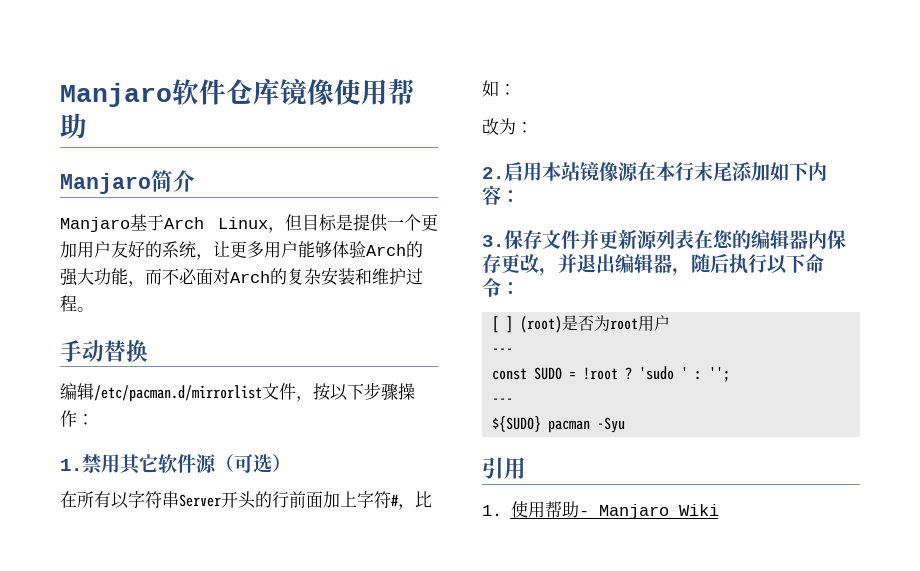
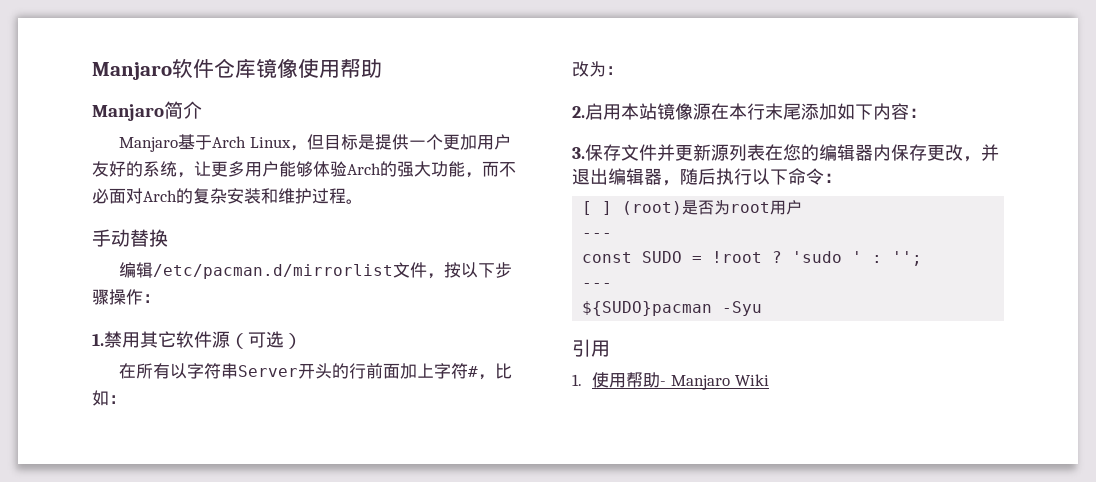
- ${SUDO} pacman -Syu
+ ${SUDO}pacman -Syu

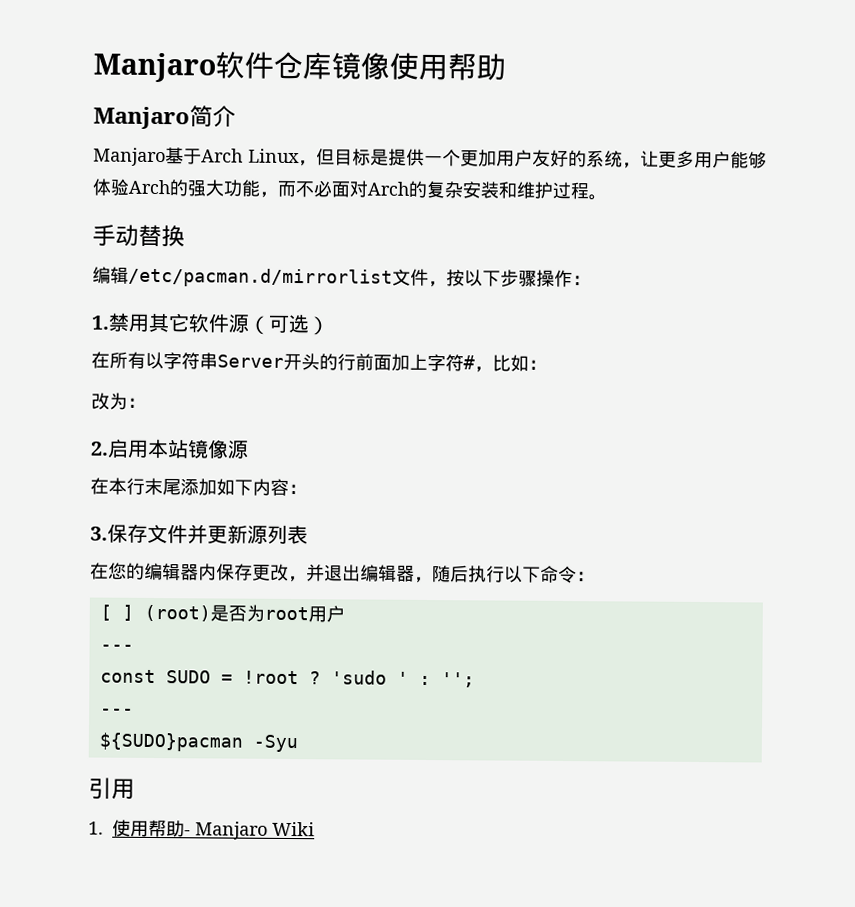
- 2.启用本站镜像源在本行末尾添加如下内容：
+ 2.启用本站镜像源
+ 在本行末尾添加如下内容：
- 3.保存文件并更新源列表在您的编辑器内保存更改，并退出编辑器，随后执行以下命令：
+ 3.保存文件并更新源列表
+ 在您的编辑器内保存更改，并退出编辑器，随后执行以下命令：

